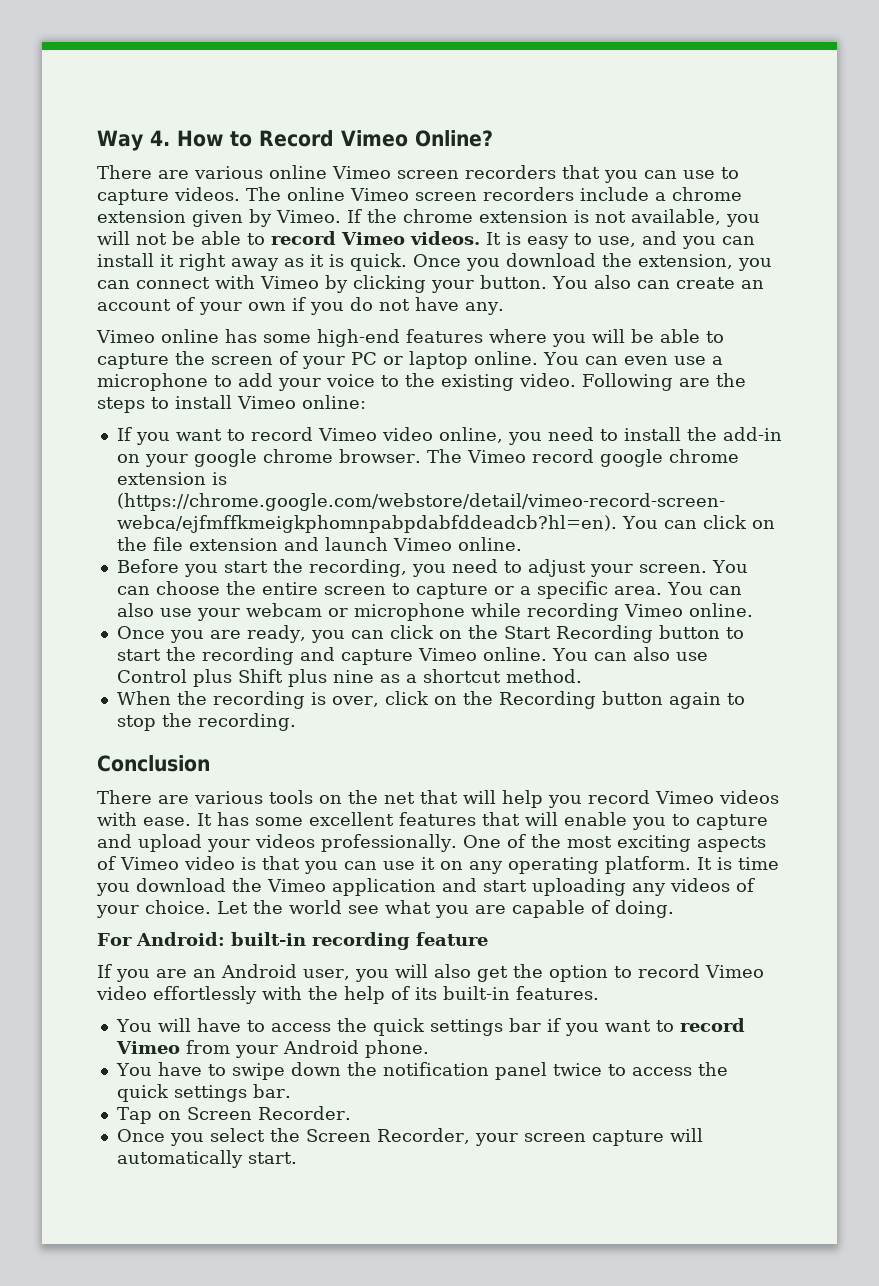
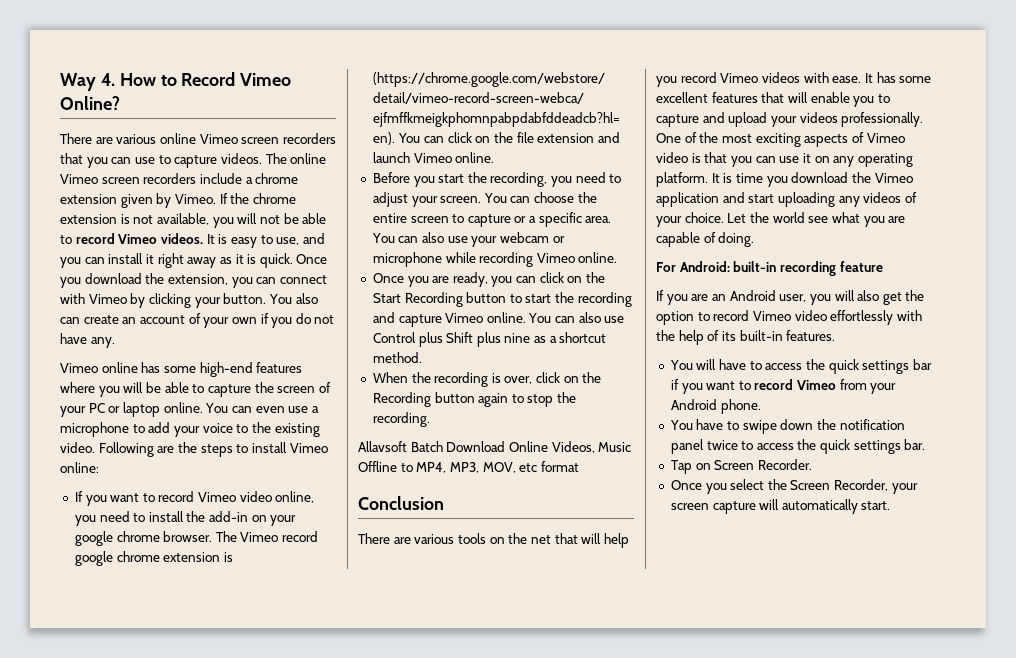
+ Allavsoft Batch Download Online Videos, Music Offline to MP4, MP3, MOV, etc format

